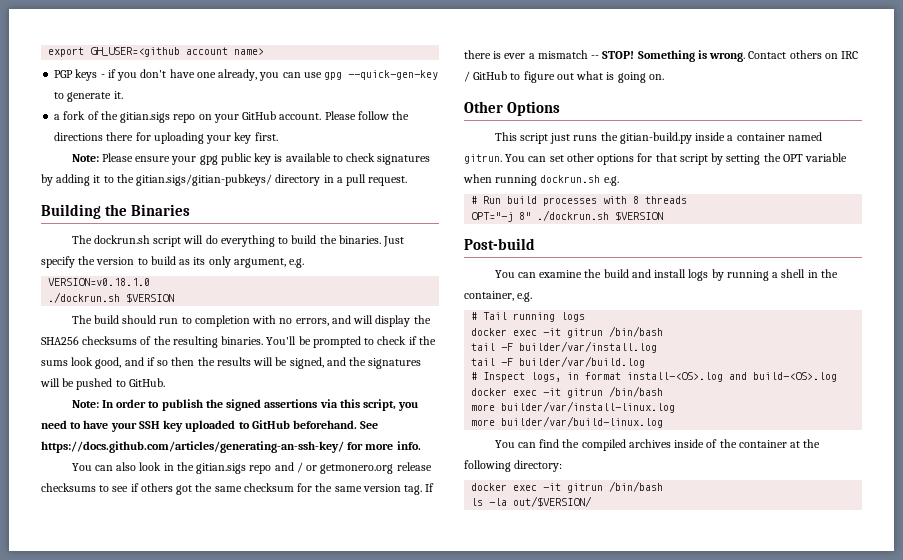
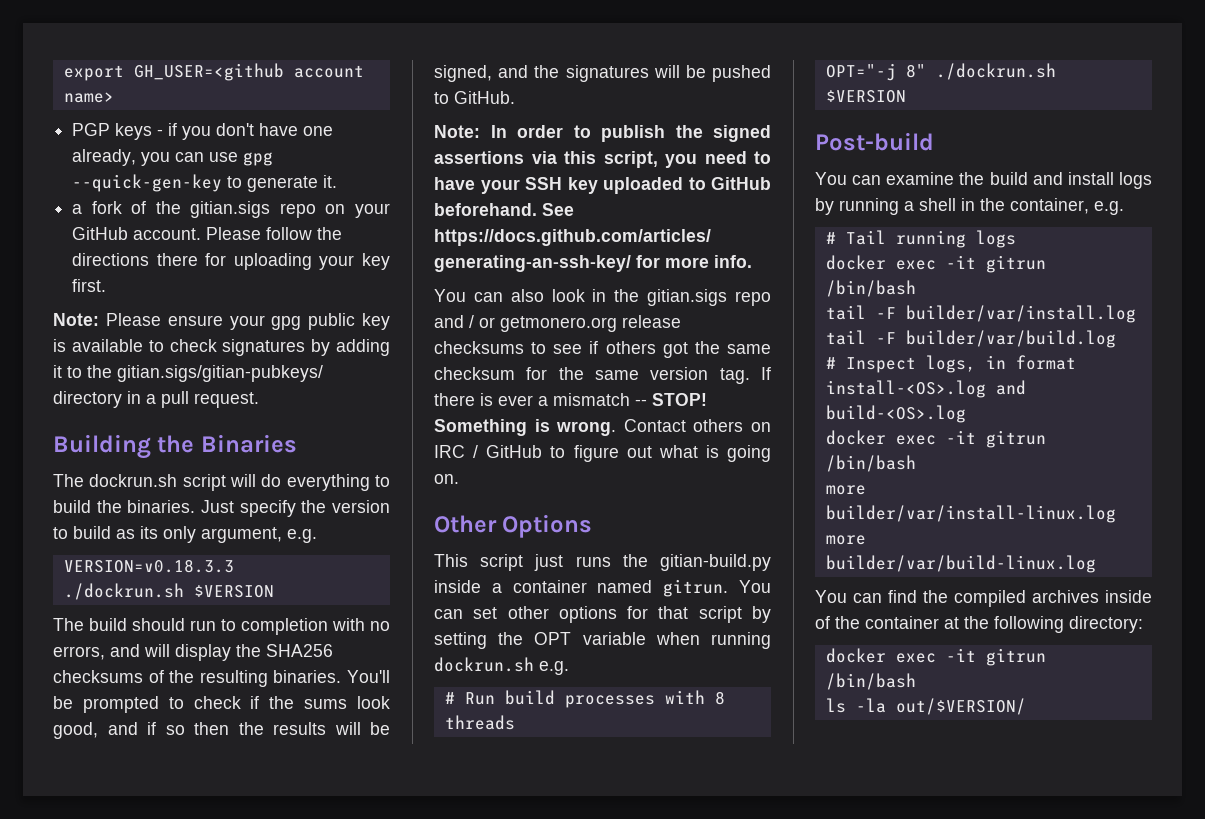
- VERSION=v0.18.1.0
+ VERSION=v0.18.3.3

